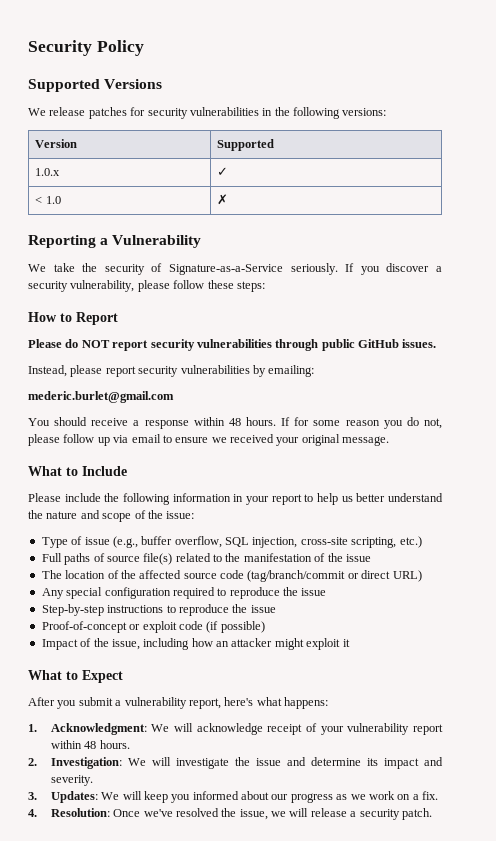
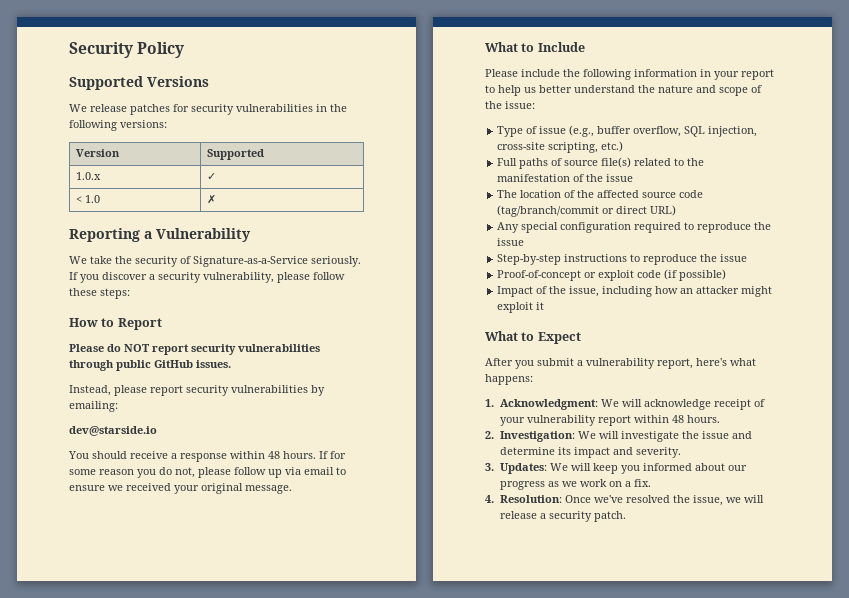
- mederic.burlet@gmail.com
+ dev@starside.io

